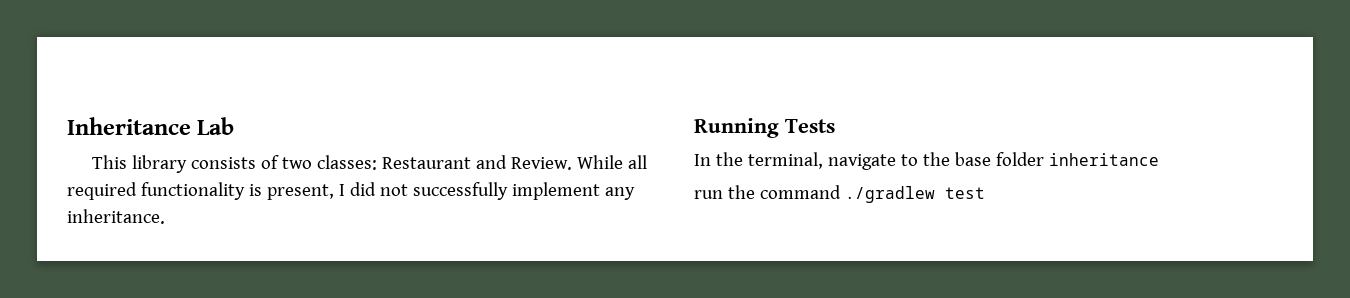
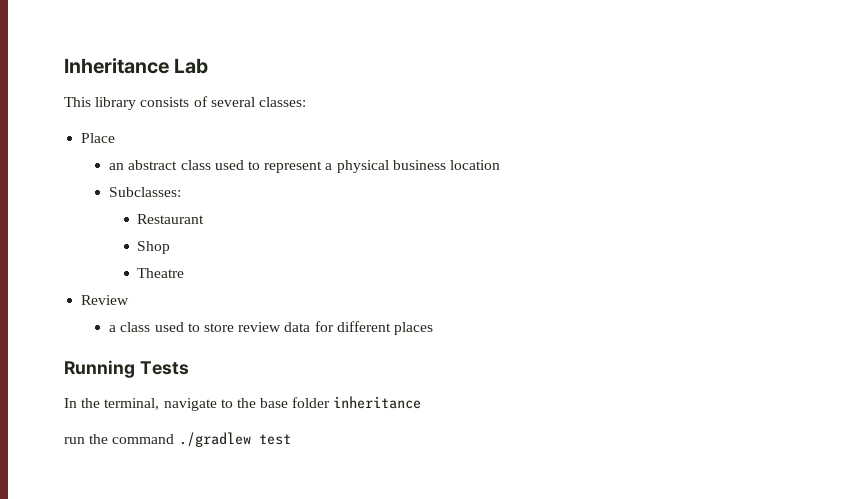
- This library consists of two classes: Restaurant and Review. While all required functionality is present, I did not successfully implement any inheritance.
+ This library consists of several classes:
+ Place
+ an abstract class used to represent a physical business location
+ Subclasses:
+ Restaurant
+ Shop
+ Theatre
+ Review
+ a class used to store review data for different places

